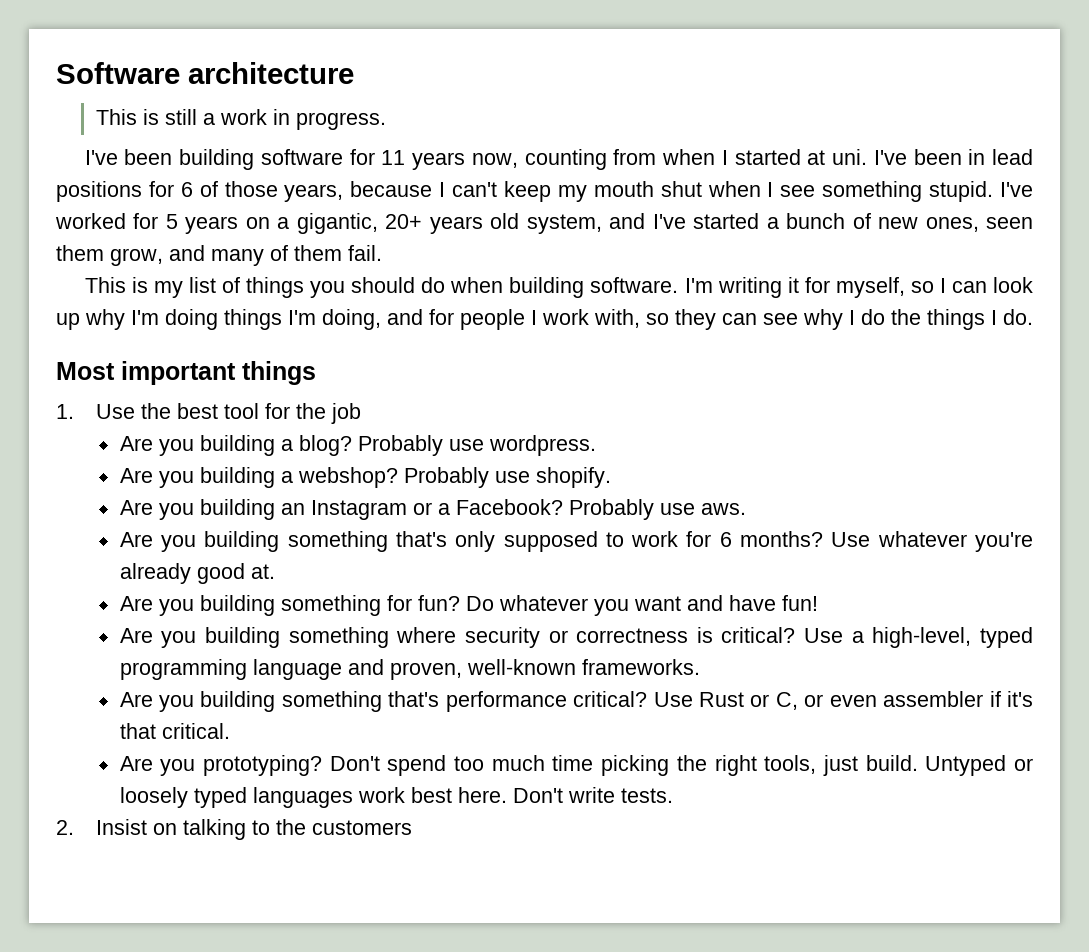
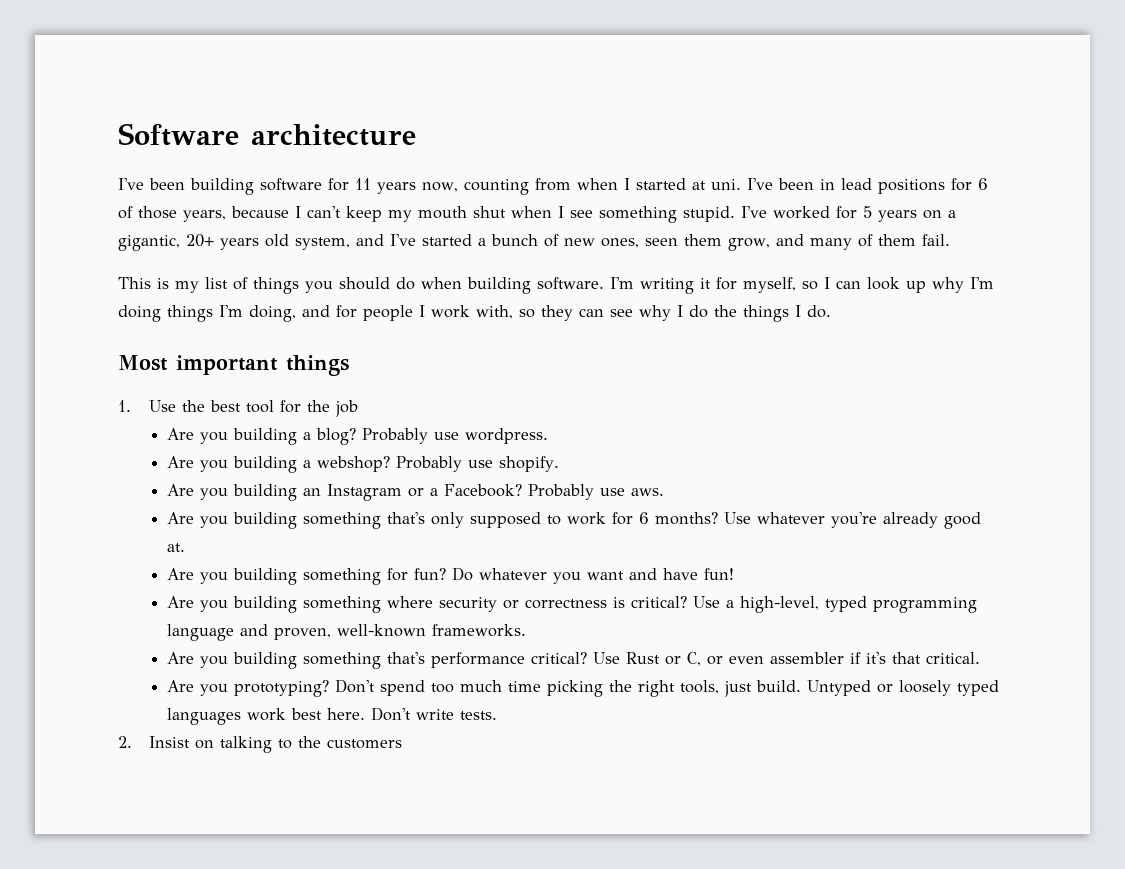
- This is still a work in progress.

